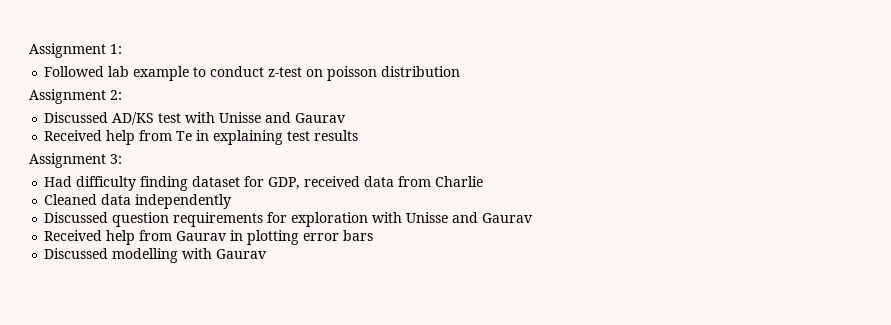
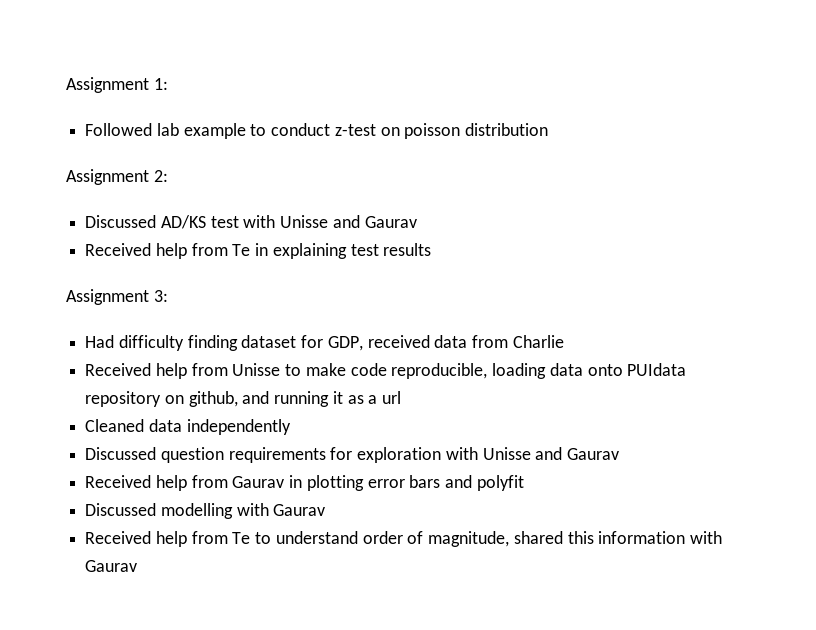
+ Received help from Unisse to make code reproducible, loading data onto PUIdata repository on github, and running it as a url
- Received help from Gaurav in plotting error bars
+ Received help from Gaurav in plotting error bars and polyfit
+ Received help from Te to understand order of magnitude, shared this information with Gaurav

